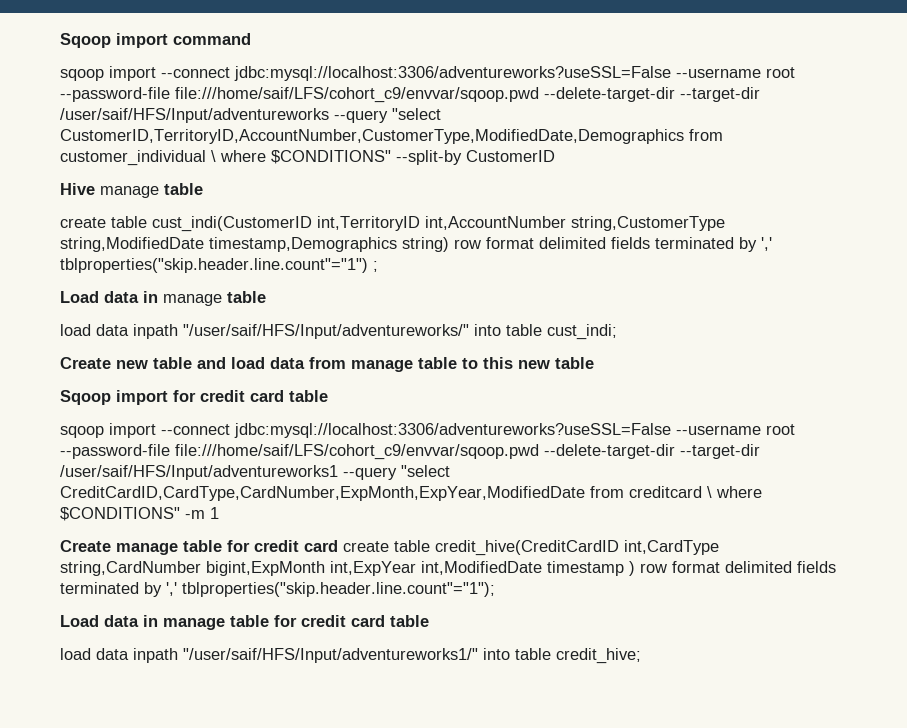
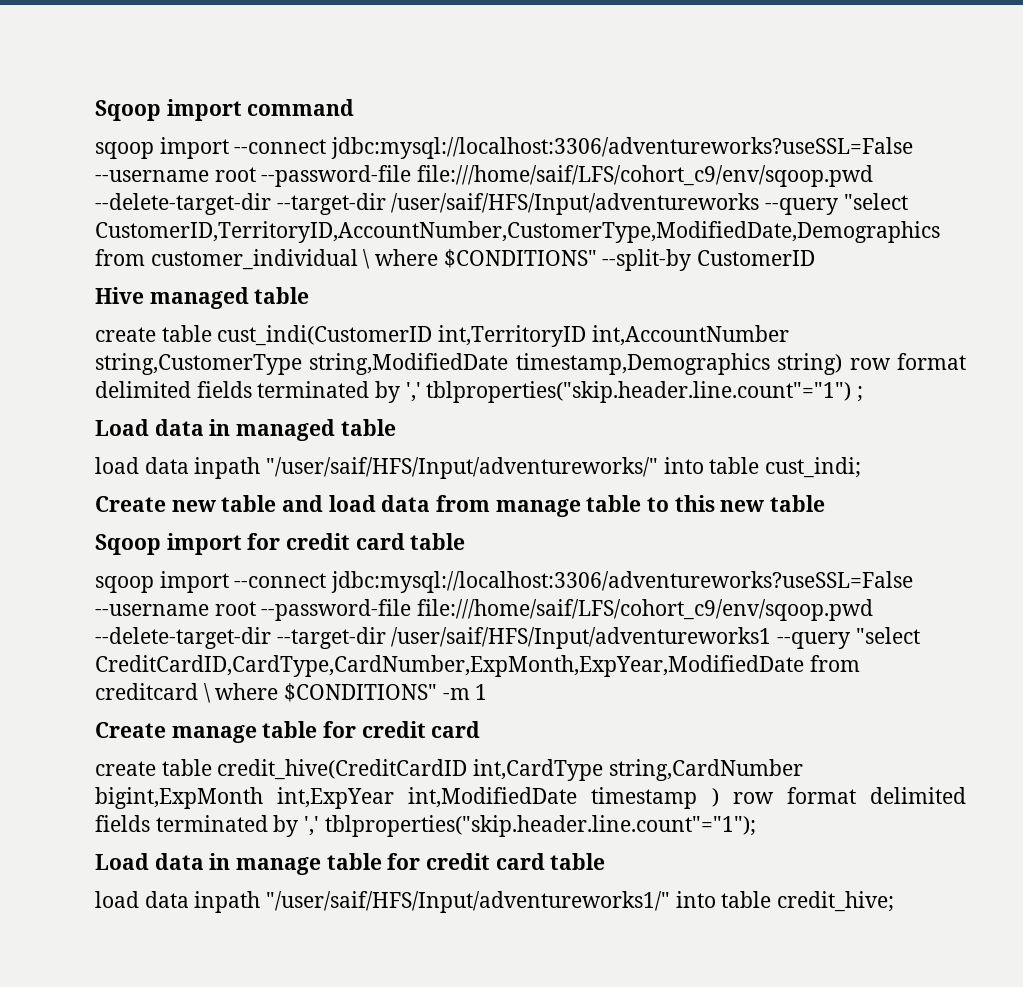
- sqoop import --connect jdbc:mysql://localhost:3306/adventureworks?useSSL=False --username root --password-file file:///home/saif/LFS/cohort_c9/envvar/sqoop.pwd --delete-target-dir --target-dir /user/saif/HFS/Input/adventureworks --query "select CustomerID,TerritoryID,AccountNumber,CustomerType,ModifiedDate,Demographics from customer_individual \ where $CONDITIONS" --split-by CustomerID
+ sqoop import --connect jdbc:mysql://localhost:3306/adventureworks?useSSL=False --username root --password-file file:///home/saif/LFS/cohort_c9/env/sqoop.pwd --delete-target-dir --target-dir /user/saif/HFS/Input/adventureworks --query "select CustomerID,TerritoryID,AccountNumber,CustomerType,ModifiedDate,Demographics from customer_individual \ where $CONDITIONS" --split-by CustomerID
- Hive manage table
+ Hive managed table
  create table cust_indi(CustomerID int,TerritoryID int,AccountNumber string,CustomerType string,ModifiedDate timestamp,Demographics string) row format delimited fields terminated by ',' tblproperties("skip.header.line.count"="1") ;
- Load data in manage table
+ Load data in managed table
- sqoop import --connect jdbc:mysql://localhost:3306/adventureworks?useSSL=False --username root --password-file file:///home/saif/LFS/cohort_c9/envvar/sqoop.pwd --delete-target-dir --target-dir /user/saif/HFS/Input/adventureworks1 --query "select CreditCardID,CardType,CardNumber,ExpMonth,ExpYear,ModifiedDate from creditcard \ where $CONDITIONS" -m 1
+ sqoop import --connect jdbc:mysql://localhost:3306/adventureworks?useSSL=False --username root --password-file file:///home/saif/LFS/cohort_c9/env/sqoop.pwd --delete-target-dir --target-dir /user/saif/HFS/Input/adventureworks1 --query "select CreditCardID,CardType,CardNumber,ExpMonth,ExpYear,ModifiedDate from creditcard \ where $CONDITIONS" -m 1
- Create manage table for credit card create table credit_hive(CreditCardID int,CardType string,CardNumber bigint,ExpMonth int,ExpYear int,ModifiedDate timestamp ) row format delimited fields terminated by ',' tblproperties("skip.header.line.count"="1");
+ Create manage table for credit card
+ create table credit_hive(CreditCardID int,CardType string,CardNumber bigint,ExpMonth int,ExpYear int,ModifiedDate timestamp ) row format delimited fields terminated by ',' tblproperties("skip.header.line.count"="1");

